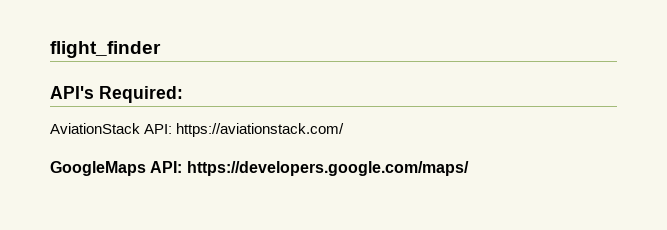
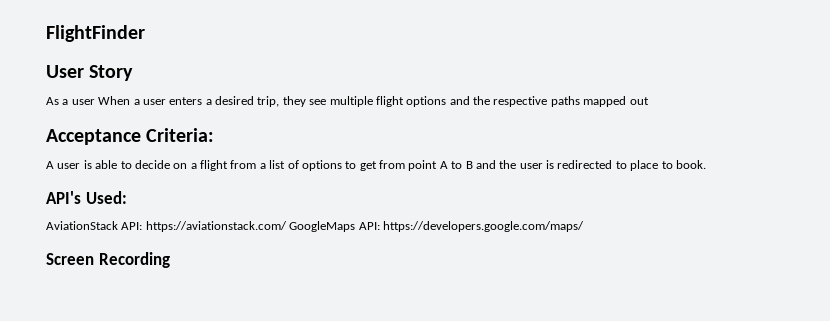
- flight_finder
+ FlightFinder
+ User Story
+ As a user When a user enters a desired trip, they see multiple flight options and the respective paths mapped out
+ Acceptance Criteria:
+ A user is able to decide on a flight from a list of options to get from point A to B and the user is redirected to place to book.
- API's Required:
+ API's Used:
- AviationStack API: https://aviationstack.com/
- GoogleMaps API: https://developers.google.com/maps/
+ AviationStack API: https://aviationstack.com/ GoogleMaps API: https://developers.google.com/maps/
+ Screen Recording

